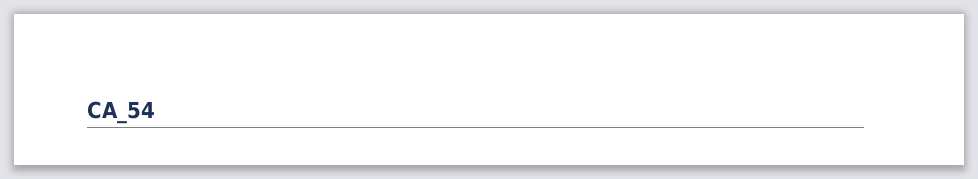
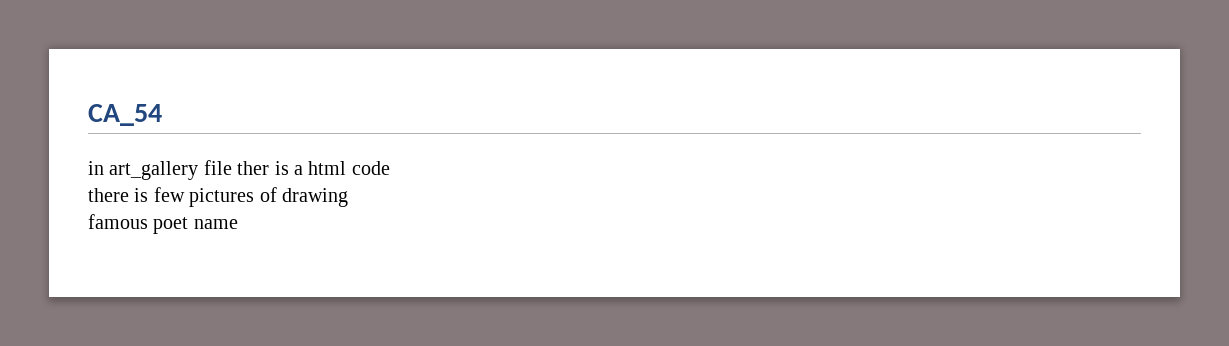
+ in art_gallery file ther is a html code
+ there is few pictures of drawing
+ famous poet name

